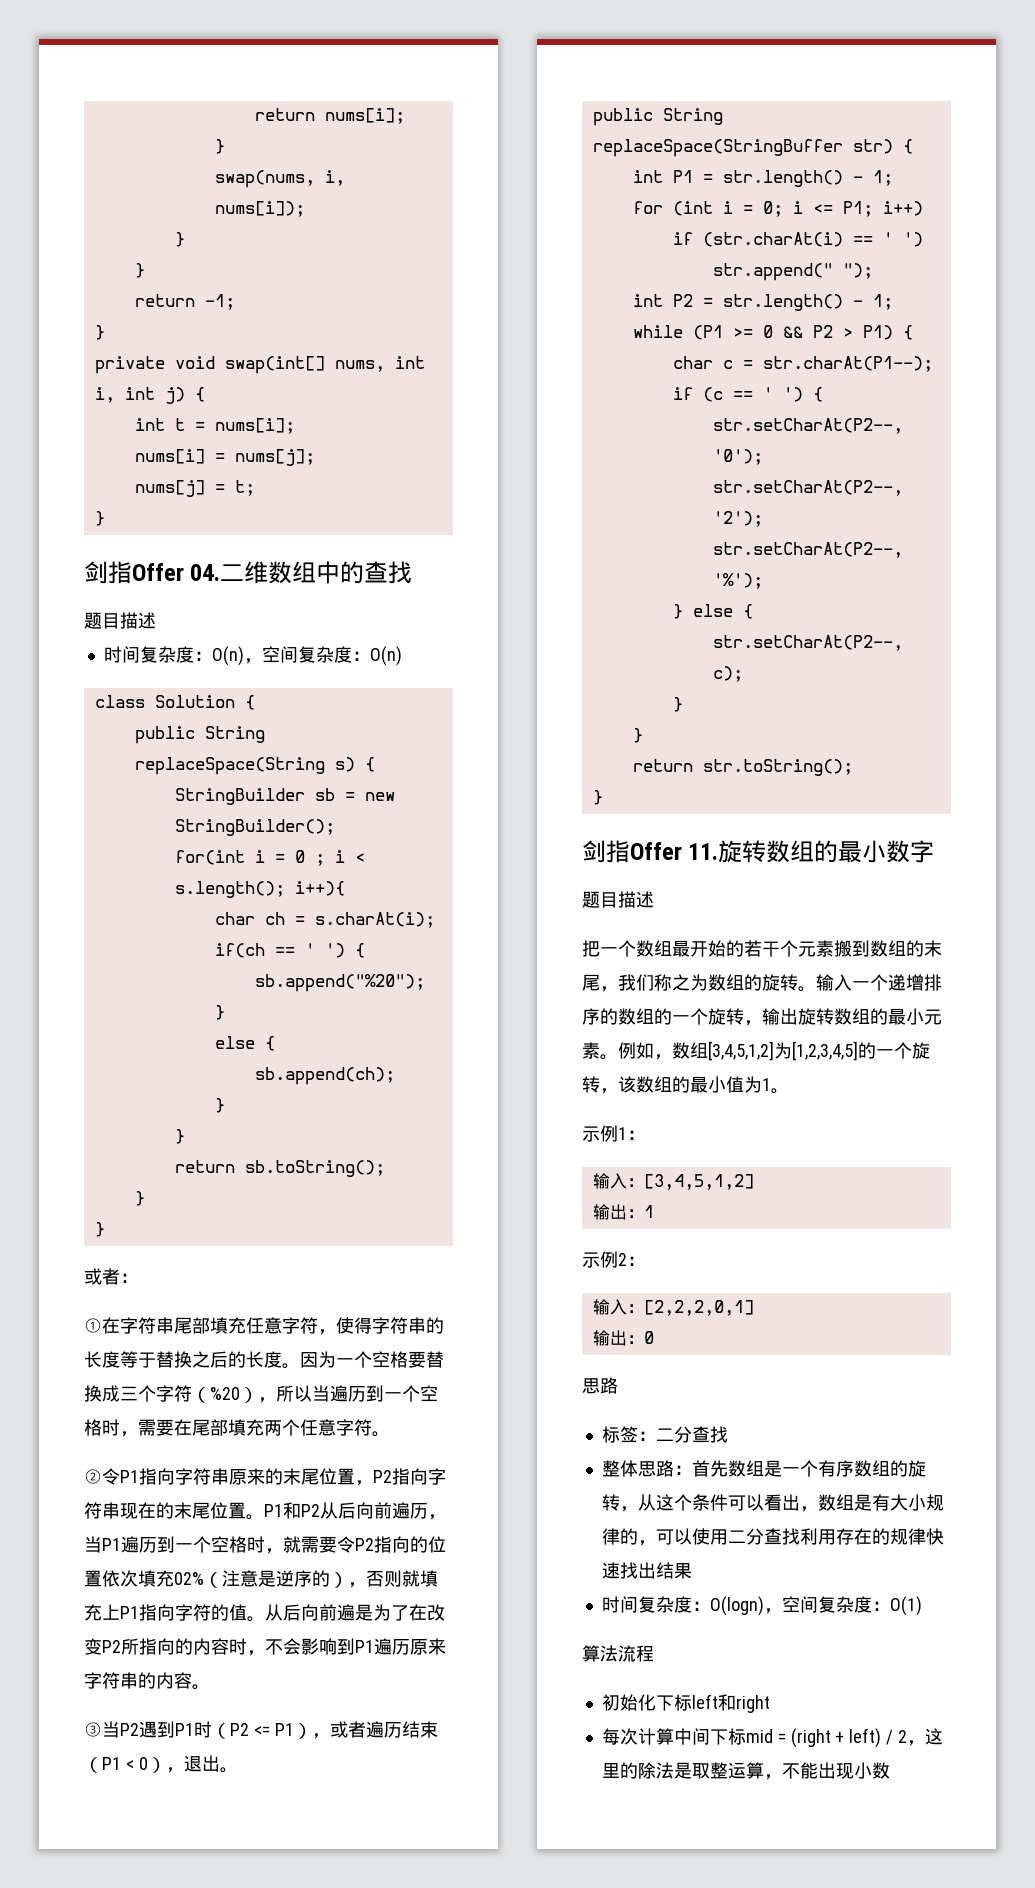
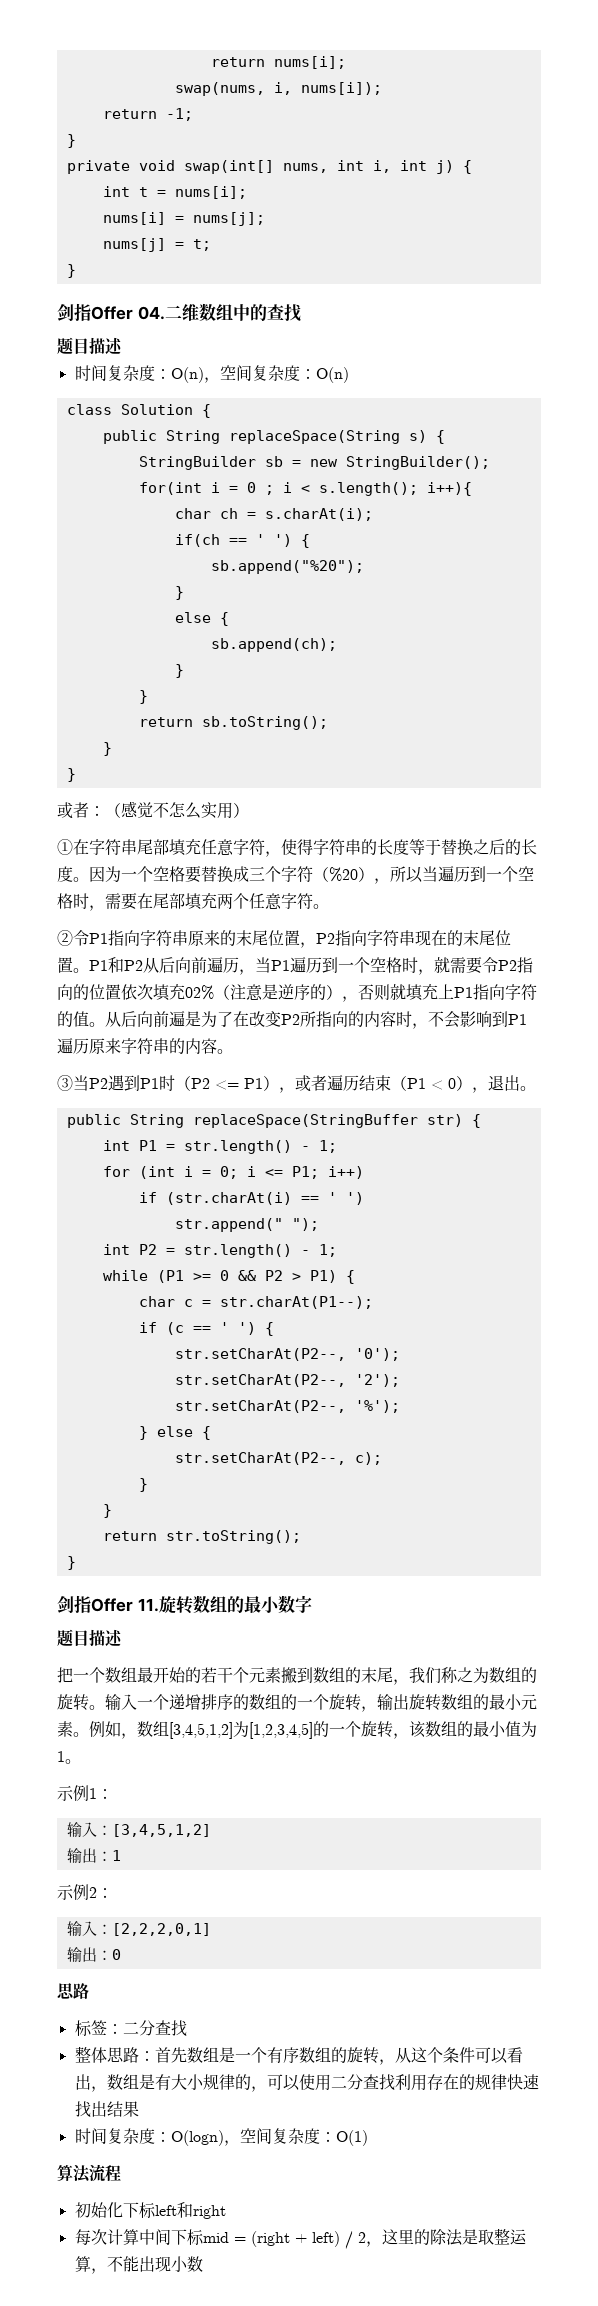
  return nums[i];
- }
  swap(nums, i, nums[i]);
- }
- }
- 或者：
+ 或者：（感觉不怎么实用）

